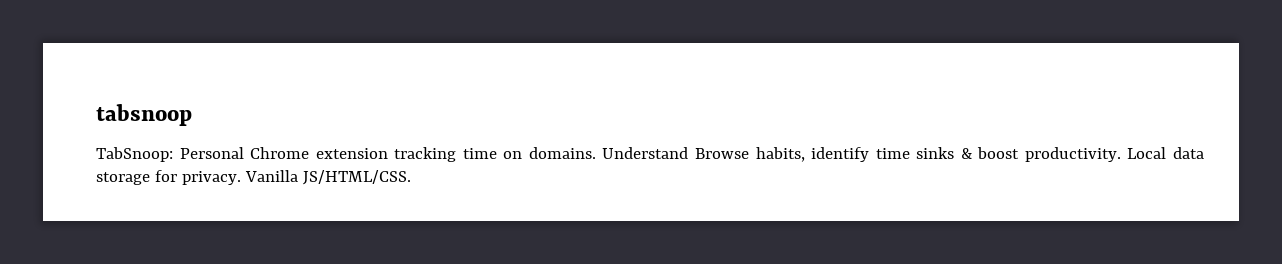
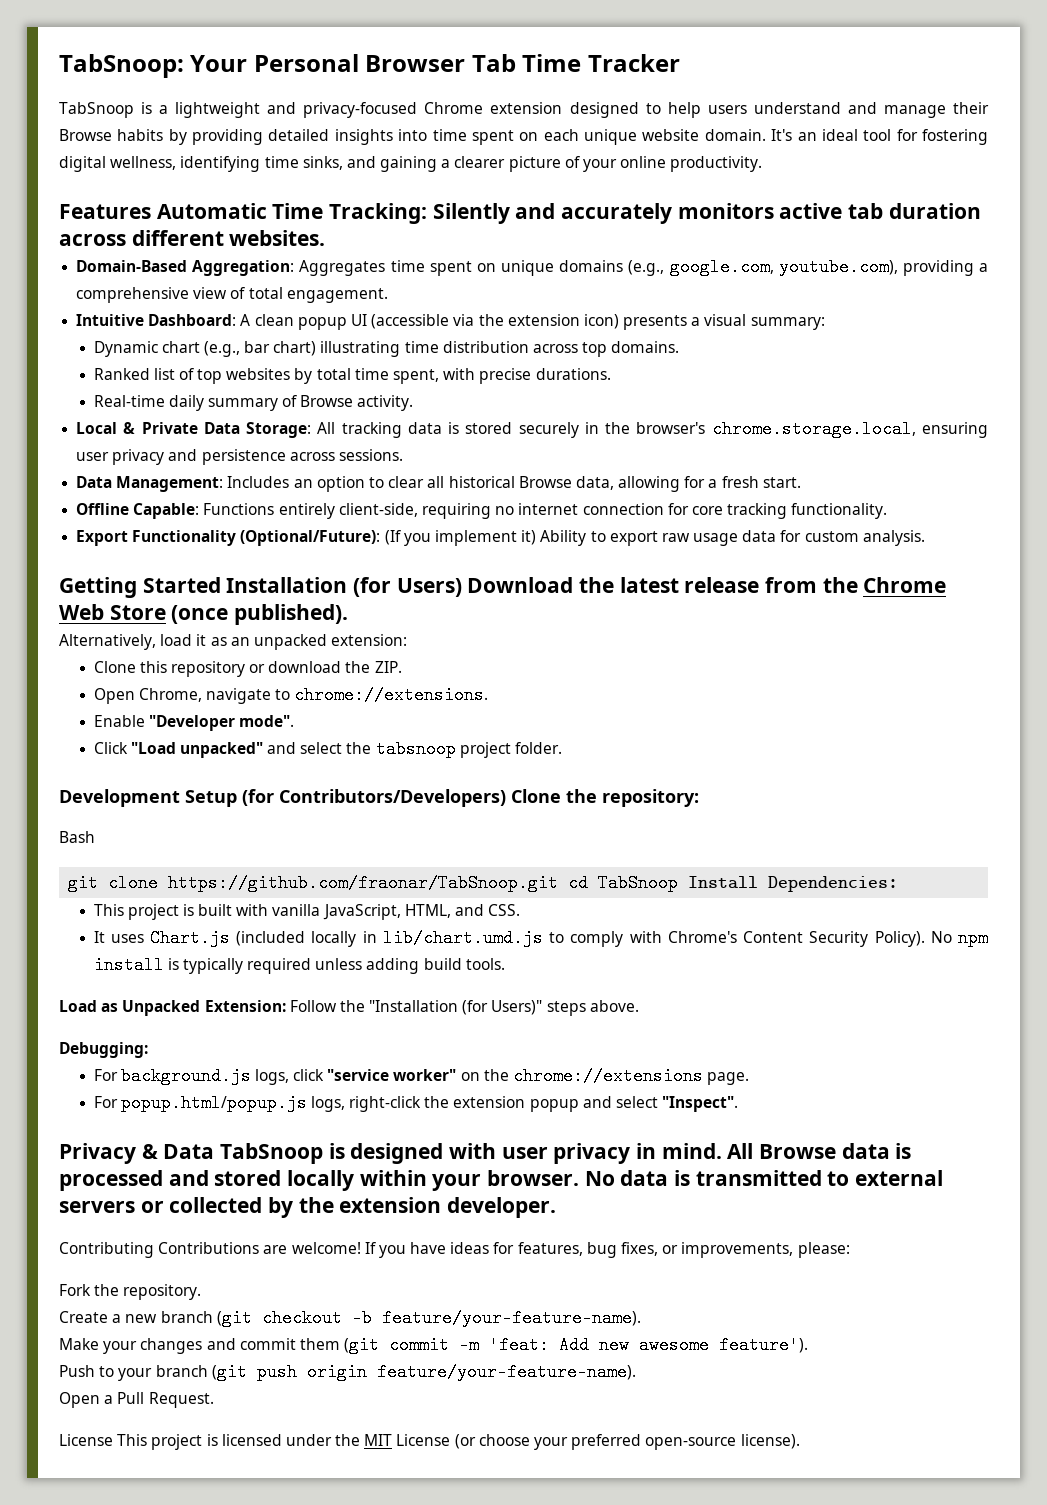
- tabsnoop
- TabSnoop: Personal Chrome extension tracking time on domains. Understand Browse habits, identify time sinks & boost productivity. Local data storage for privacy. Vanilla JS/HTML/CSS.
+ TabSnoop: Your Personal Browser Tab Time Tracker
+ TabSnoop is a lightweight and privacy-focused Chrome extension designed to help users understand and manage their Browse habits by providing detailed insights into time spent on each unique website domain. It's an ideal tool for fostering digital wellness, identifying time sinks, and gaining a clearer picture of your online productivity.
+ Features Automatic Time Tracking: Silently and accurately monitors active tab duration across different websites.
+ Domain-Based Aggregation: Aggregates time spent on unique domains (e.g., google.com, youtube.com), providing a comprehensive view of total engagement.
+ Intuitive Dashboard: A clean popup UI (accessible via the extension icon) presents a visual summary:
+ Dynamic chart (e.g., bar chart) illustrating time distribution across top domains.
+ Ranked list of top websites by total time spent, with precise durations.
+ Real-time daily summary of Browse activity.
+ Local & Private Data Storage: All tracking data is stored securely in the browser's chrome.storage.local, ensuring user privacy and persistence across sessions.
+ Data Management: Includes an option to clear all historical Browse data, allowing for a fresh start.
+ Offline Capable: Functions entirely client-side, requiring no internet connection for core tracking functionality.
+ Export Functionality (Optional/Future): (If you implement it) Ability to export raw usage data for custom analysis.
+ Getting Started Installation (for Users) Download the latest release from the Chrome Web Store (once published).
+ Alternatively, load it as an unpacked extension:
+ Clone this repository or download the ZIP.
+ Open Chrome, navigate to chrome://extensions.
+ Enable "Developer mode".
+ Click "Load unpacked" and select the tabsnoop project folder.
+ Development Setup (for Contributors/Developers) Clone the repository:
+ Bash
+ git clone https://github.com/fraonar/TabSnoop.git cd TabSnoop Install Dependencies:
+ This project is built with vanilla JavaScript, HTML, and CSS.
+ It uses Chart.js (included locally in lib/chart.umd.js to comply with Chrome's Content Security Policy). No npm install is typically required unless adding build tools.
+ Load as Unpacked Extension: Follow the "Installation (for Users)" steps above.
+ Debugging:
+ For background.js logs, click "service worker" on the chrome://extensions page.
+ For popup.html/popup.js logs, right-click the extension popup and select "Inspect".
+ Privacy & Data TabSnoop is designed with user privacy in mind. All Browse data is processed and stored locally within your browser. No data is transmitted to external servers or collected by the extension developer.
+ Contributing Contributions are welcome! If you have ideas for features, bug fixes, or improvements, please:
+ Fork the repository.
+ Create a new branch (git checkout -b feature/your-feature-name).
+ Make your changes and commit them (git commit -m 'feat: Add new awesome feature').
+ Push to your branch (git push origin feature/your-feature-name).
+ Open a Pull Request.
+ License This project is licensed under the MIT License (or choose your preferred open-source license).

